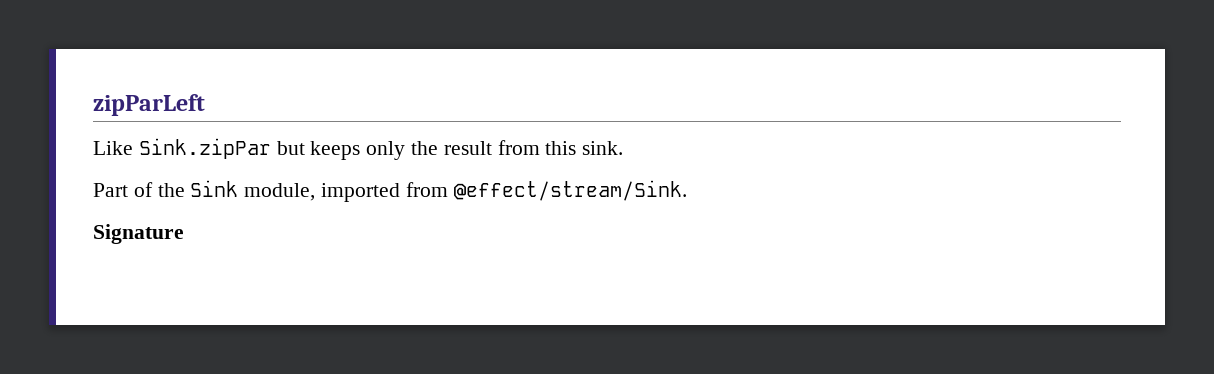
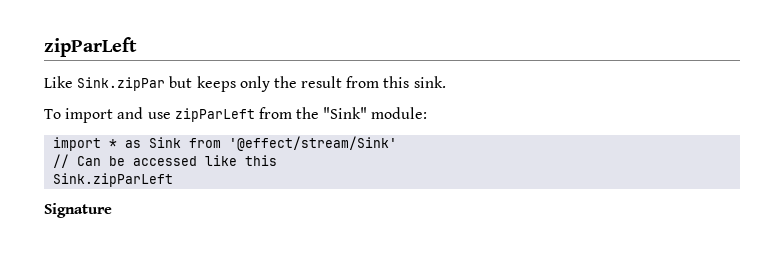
- Part of the Sink module, imported from @effect/stream/Sink.
+ To import and use zipParLeft from the "Sink" module:
+ import * as Sink from '@effect/stream/Sink'
+ // Can be accessed like this
+ Sink.zipParLeft

